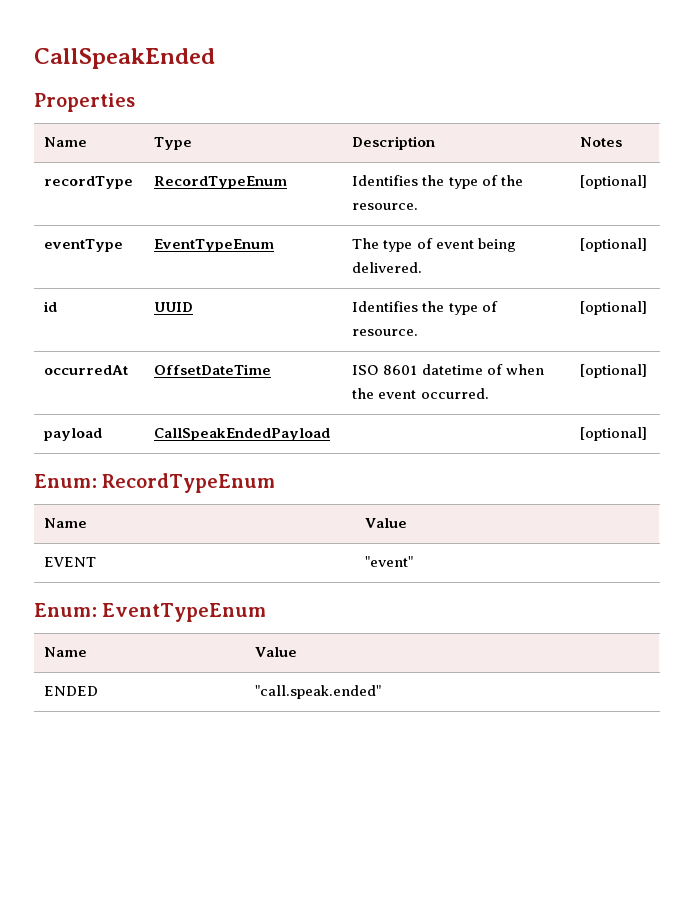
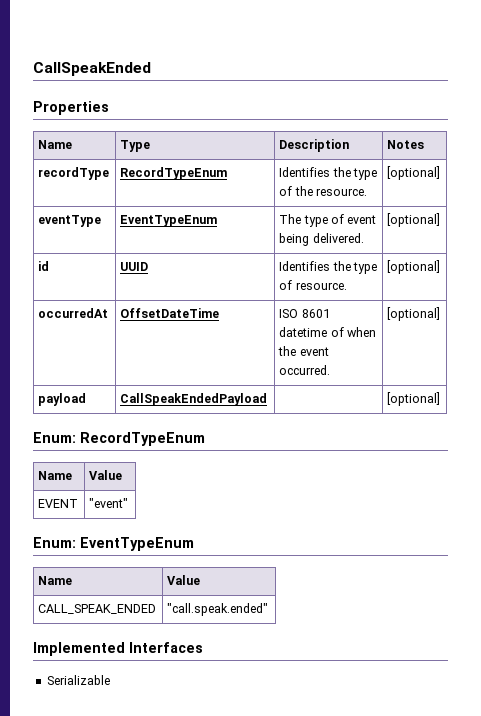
- ENDED | "call.speak.ended"
+ CALL_SPEAK_ENDED | "call.speak.ended"
+ Implemented Interfaces
+ Serializable

